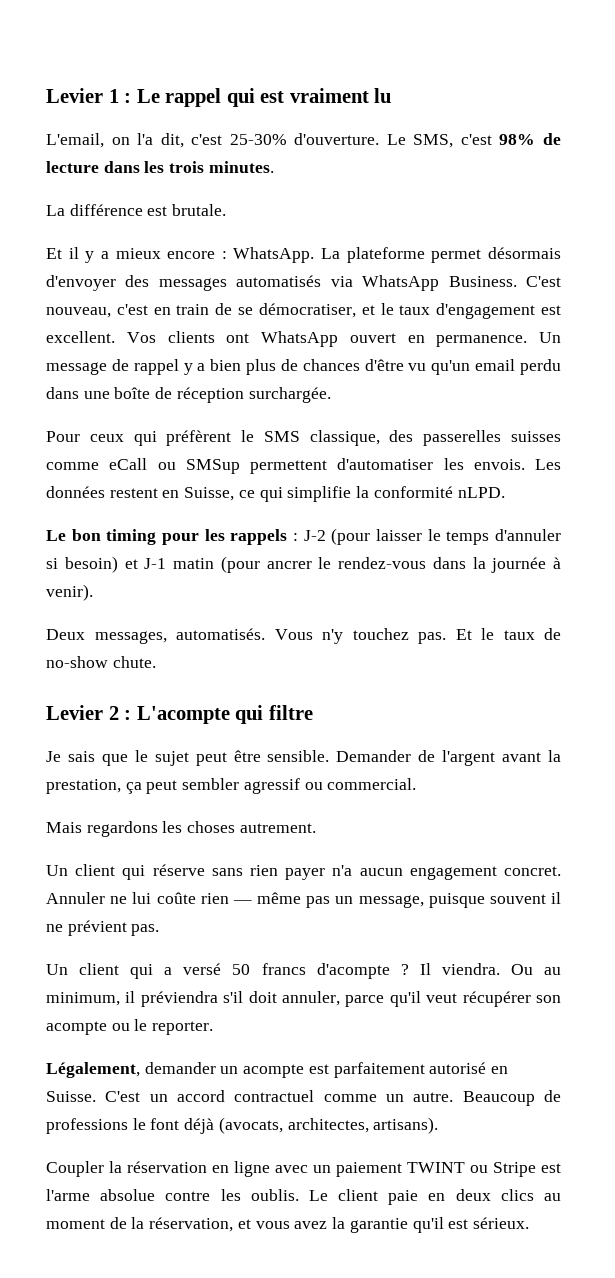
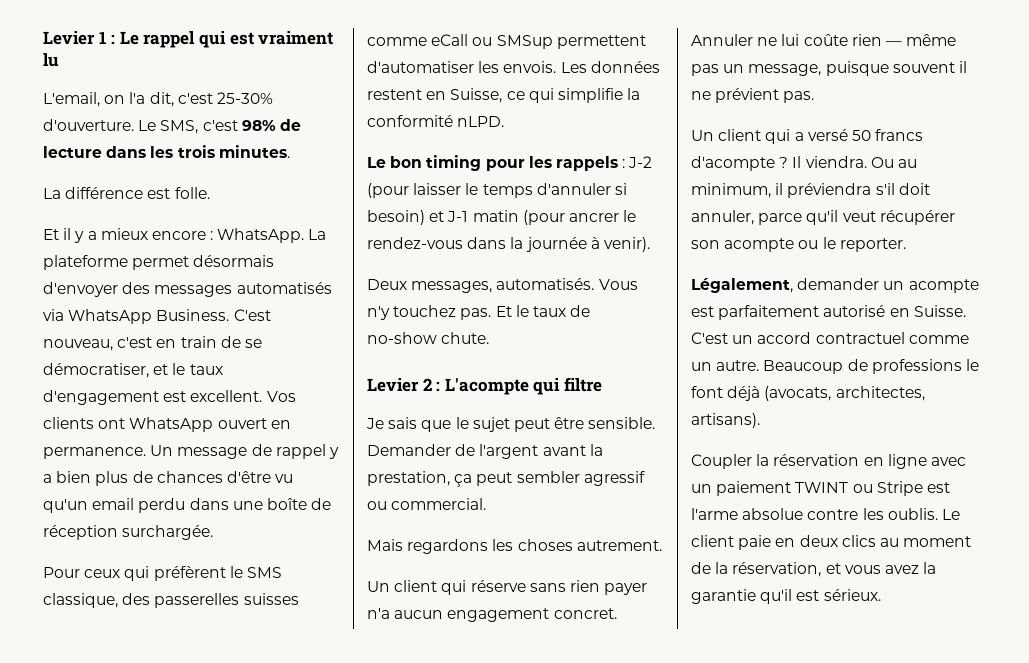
- La différence est brutale.
+ La différence est folle.

